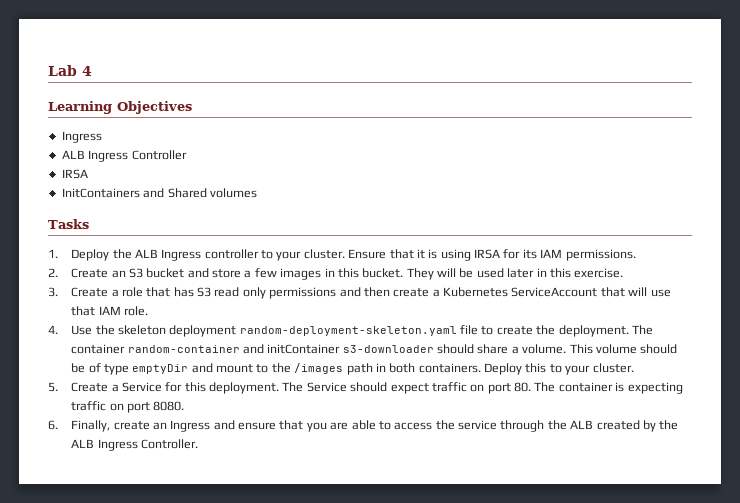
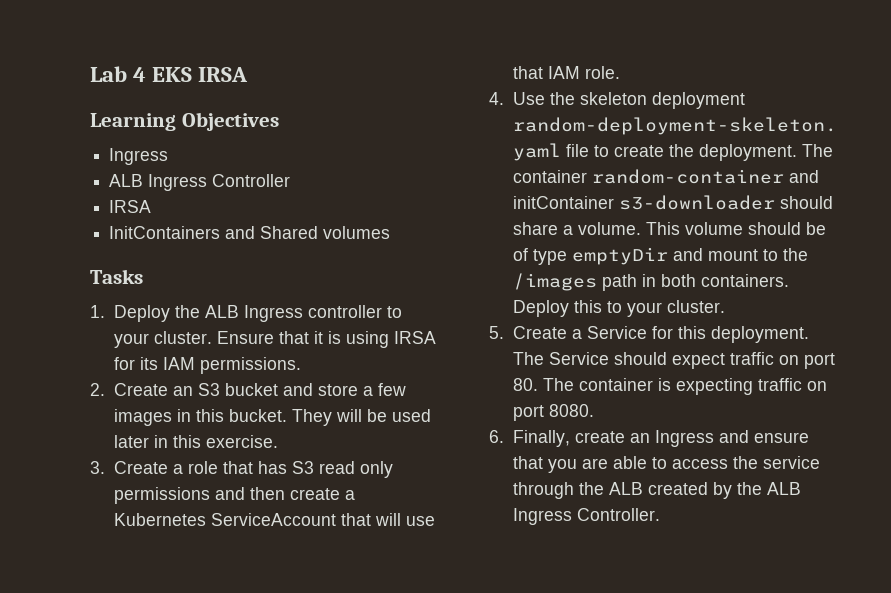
- Lab 4
+ Lab 4 EKS IRSA

